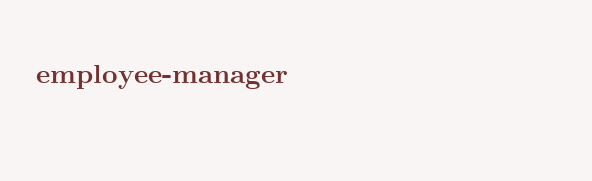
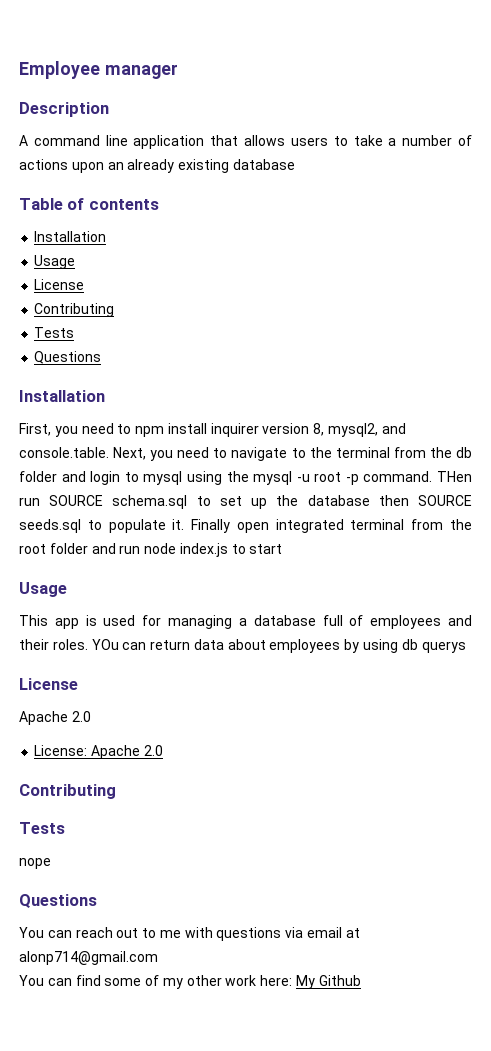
- employee-manager
+ Employee manager
+ Description
+ A command line application that allows users to take a number of actions upon an already existing database
+ Table of contents
+ Installation
+ Usage
+ License
+ Contributing
+ Tests
+ Questions
+ Installation
+ First, you need to npm install inquirer version 8, mysql2, and console.table. Next, you need to navigate to the terminal from the db folder and login to mysql using the mysql -u root -p command. THen run SOURCE schema.sql to set up the database then SOURCE seeds.sql to populate it. Finally open integrated terminal from the root folder and run node index.js to start
+ Usage
+ This app is used for managing a database full of employees and their roles. YOu can return data about employees by using db querys
+ License
+ Apache 2.0
+ License: Apache 2.0
+ Contributing
+ Tests
+ nope
+ Questions
+ You can reach out to me with questions via email at alonp714@gmail.com
+ You can find some of my other work here: My Github

